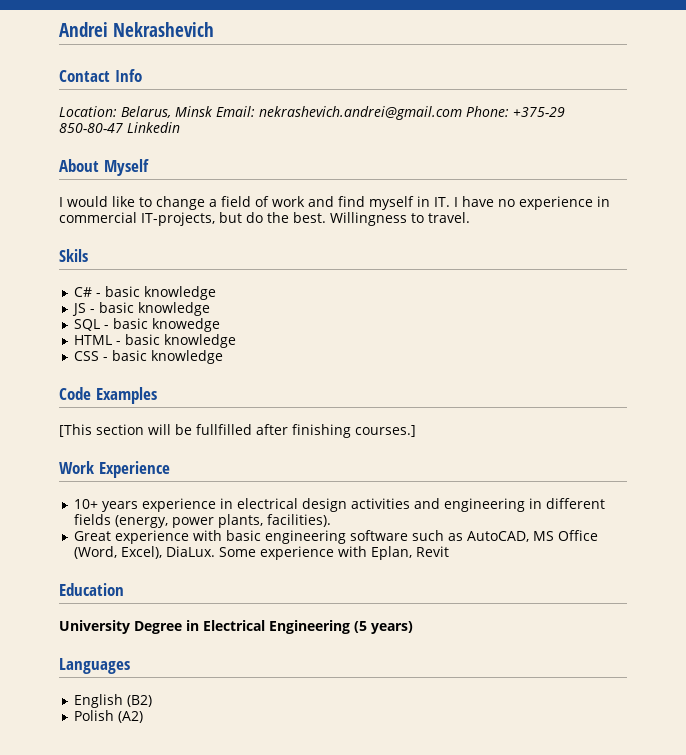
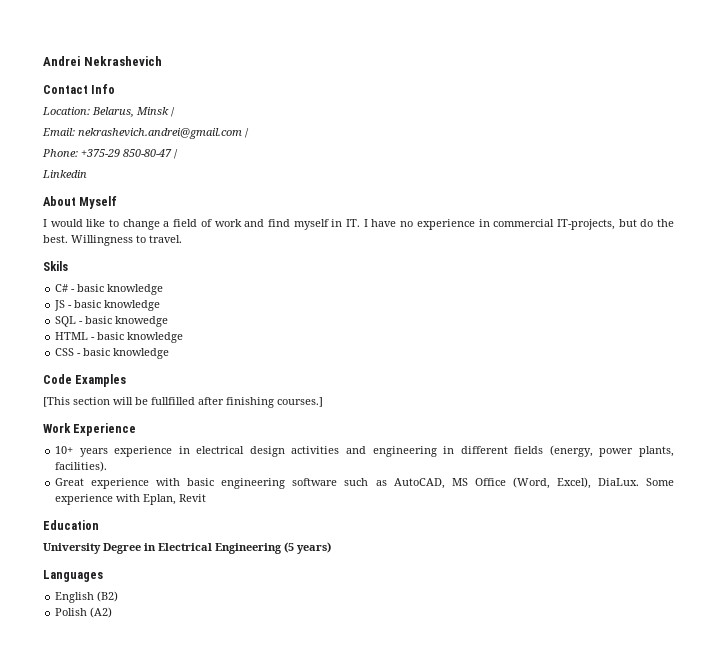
- Location: Belarus, Minsk Email: nekrashevich.andrei@gmail.com Phone: +375-29 850-80-47 Linkedin
+ Location: Belarus, Minsk /
+ Email: nekrashevich.andrei@gmail.com /
+ Phone: +375-29 850-80-47 /
+ Linkedin

